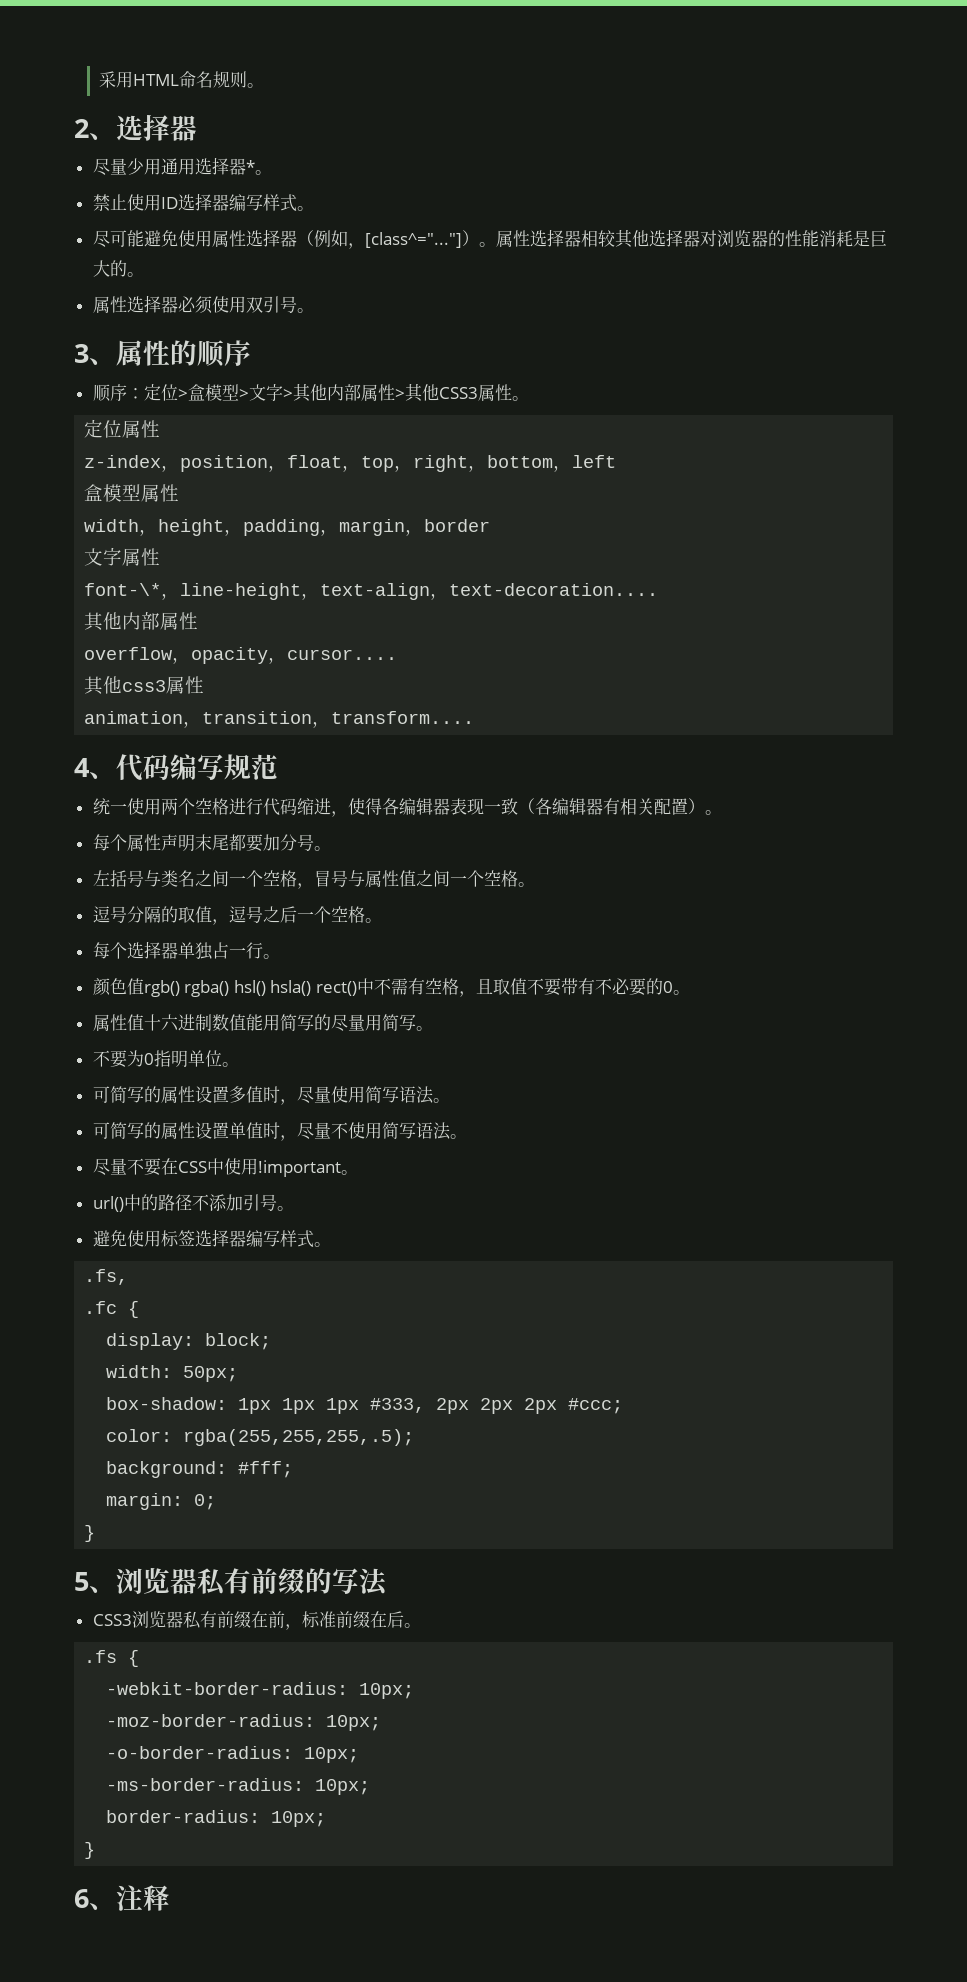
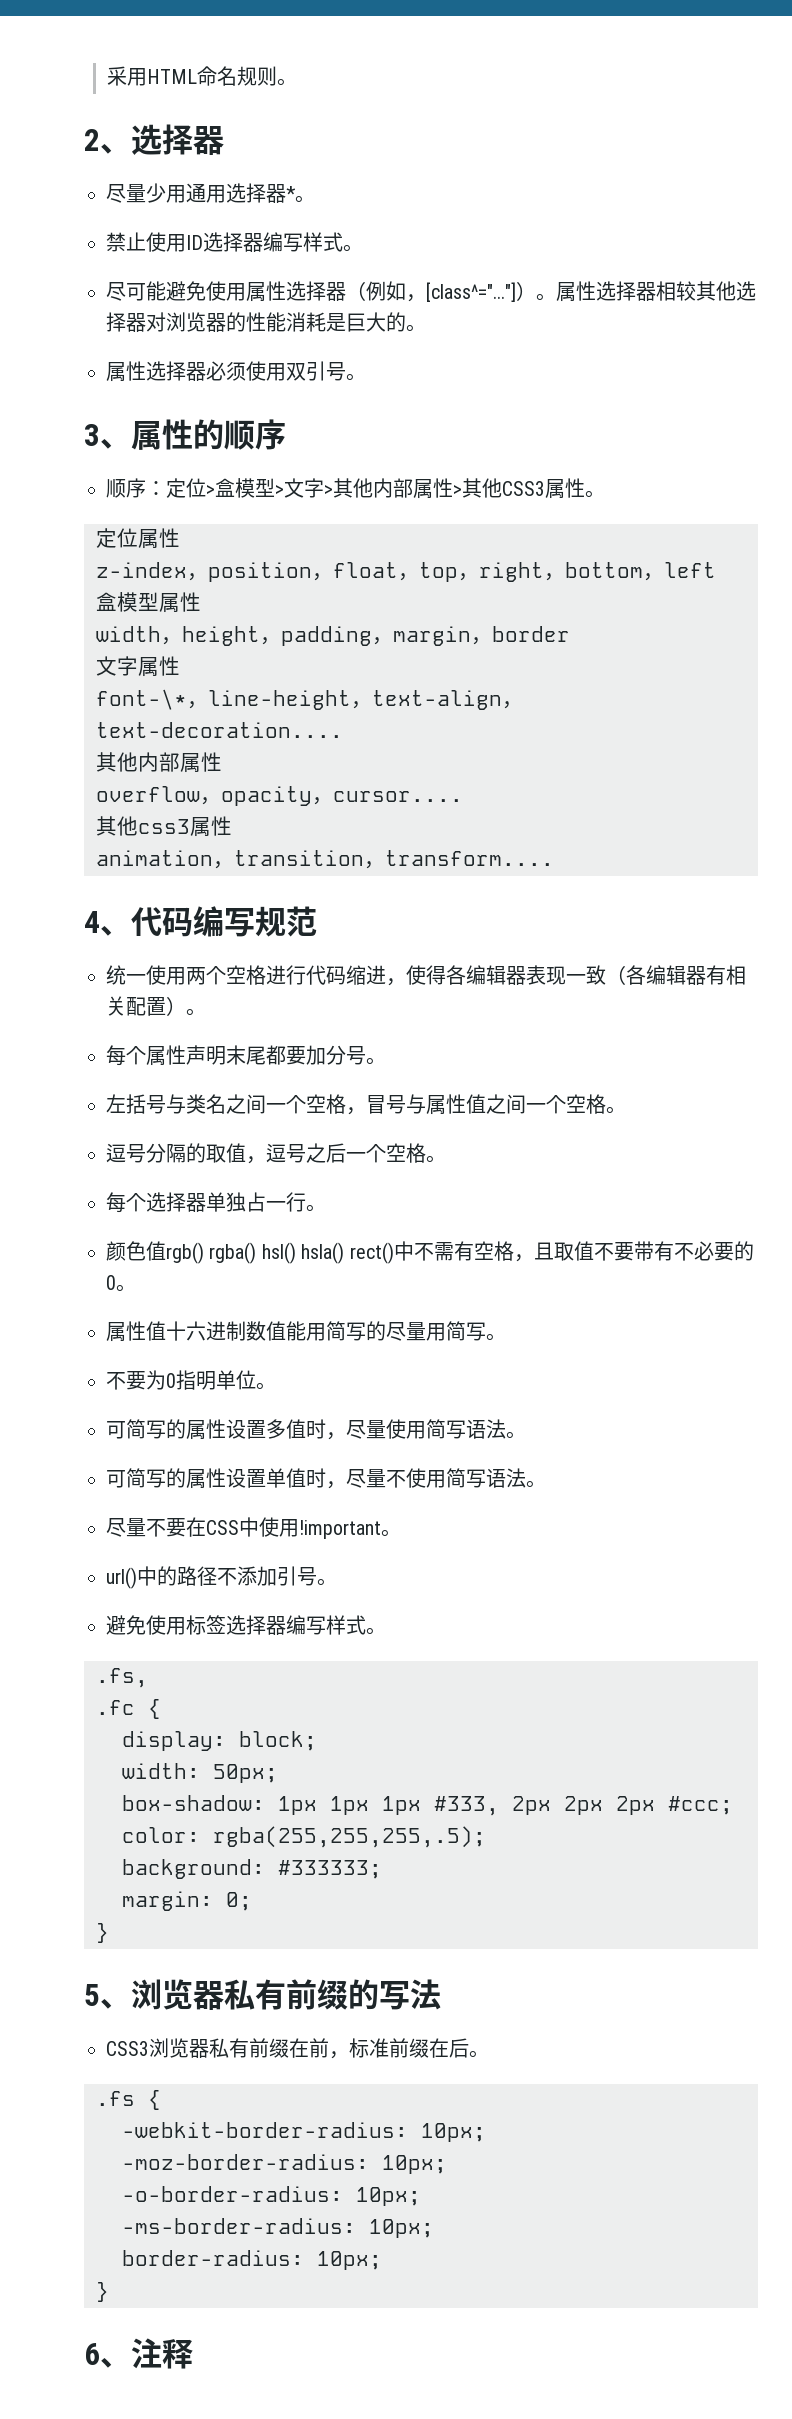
- background: #fff;
+ background: #333333;

